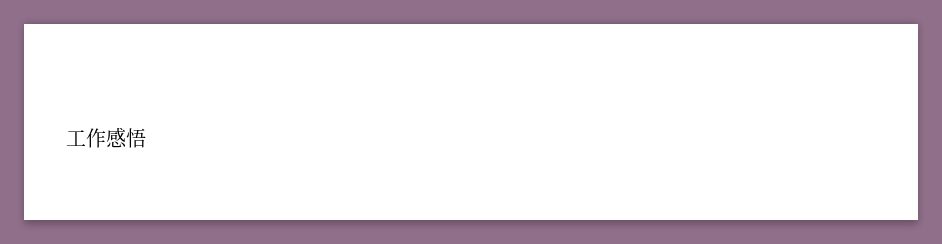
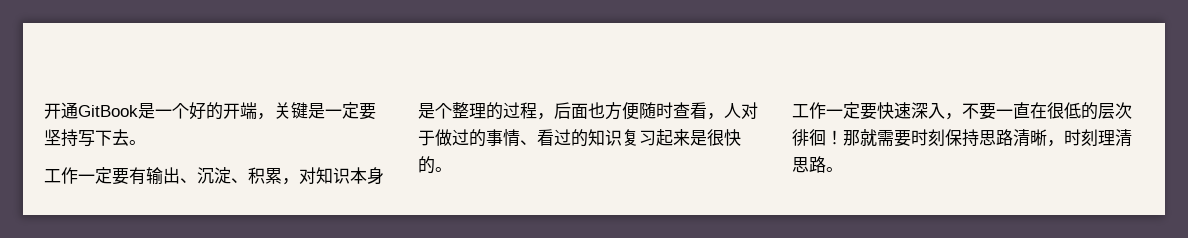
- 工作感悟
+ 开通GitBook是一个好的开端，关键是一定要坚持写下去。
+ 工作一定要有输出、沉淀、积累，对知识本身是个整理的过程，后面也方便随时查看，人对于做过的事情、看过的知识复习起来是很快的。
+ 工作一定要快速深入，不要一直在很低的层次徘徊！那就需要时刻保持思路清晰，时刻理清思路。

